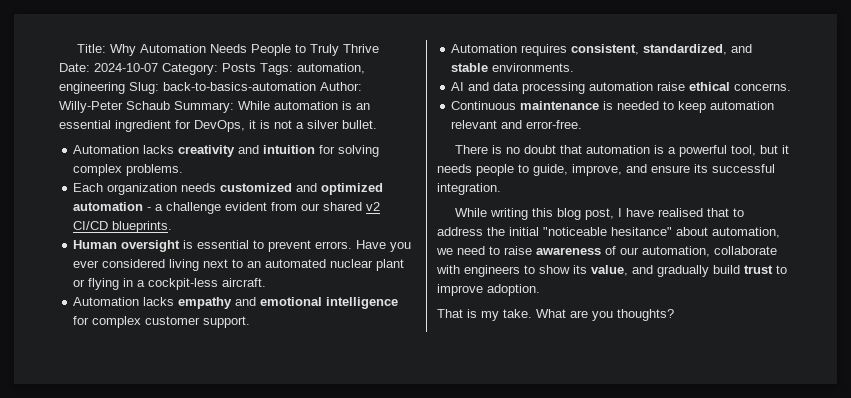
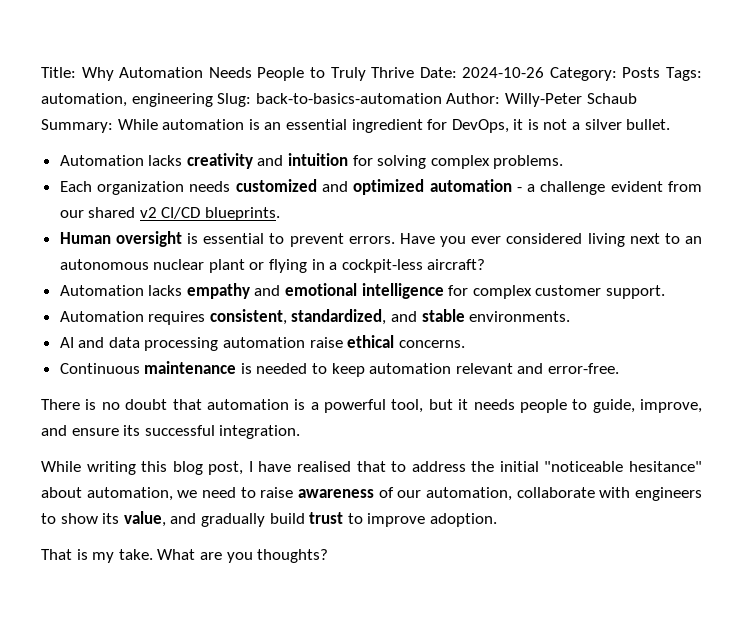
- Title: Why Automation Needs People to Truly Thrive Date: 2024-10-07 Category: Posts Tags: automation, engineering Slug: back-to-basics-automation Author: Willy-Peter Schaub Summary: While automation is an essential ingredient for DevOps, it is not a silver bullet.
+ Title: Why Automation Needs People to Truly Thrive Date: 2024-10-26 Category: Posts Tags: automation, engineering Slug: back-to-basics-automation Author: Willy-Peter Schaub Summary: While automation is an essential ingredient for DevOps, it is not a silver bullet.
- Have you ever considered living next to an automated nuclear plant or flying in a cockpit-less aircraft.
+ Have you ever considered living next to an autonomous nuclear plant or flying in a cockpit-less aircraft?

